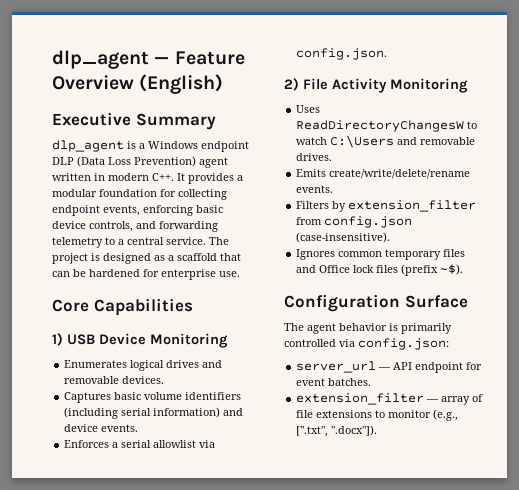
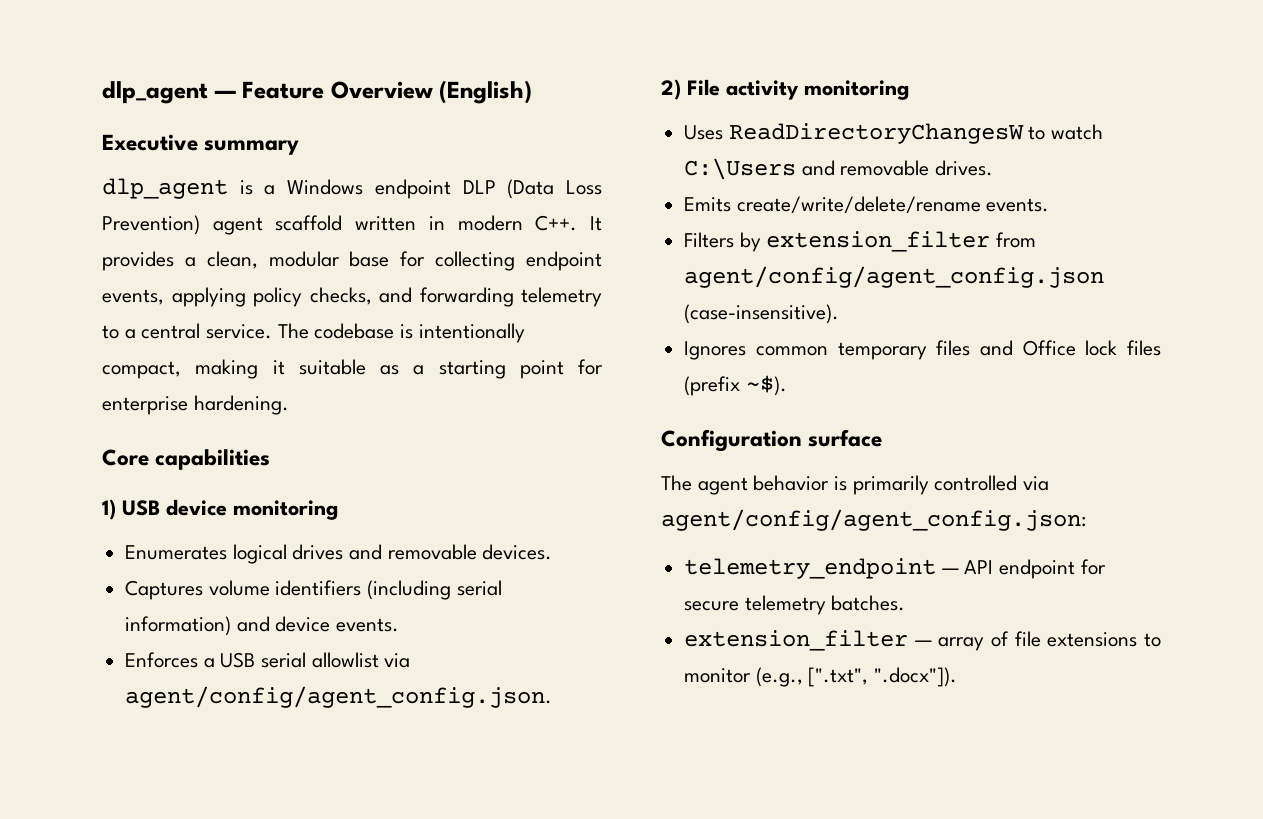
- Executive Summary
+ Executive summary
- dlp_agent is a Windows endpoint DLP (Data Loss Prevention) agent written in modern C++. It provides a modular foundation for collecting endpoint events, enforcing basic device controls, and forwarding telemetry to a central service.
+ dlp_agent is a Windows endpoint DLP (Data Loss Prevention) agent scaffold written in modern C++. It provides a clean, modular base for collecting endpoint events, applying policy checks, and forwarding telemetry to a central service.
- The project is designed as a scaffold that can be hardened for enterprise use.
+ The codebase is intentionally compact, making it suitable as a starting point for enterprise hardening.
- Core Capabilities
+ Core capabilities
- 1) USB Device Monitoring
+ 1) USB device monitoring
- Captures basic volume identifiers (including serial information) and device events.
+ Captures volume identifiers (including serial information) and device events.
- Enforces a serial allowlist via config.json.
+ Enforces a USB serial allowlist via agent/config/agent_config.json.
- 2) File Activity Monitoring
+ 2) File activity monitoring
- Filters by extension_filter from config.json (case-insensitive).
+ Filters by extension_filter from agent/config/agent_config.json (case-insensitive).
- Configuration Surface
+ Configuration surface
- The agent behavior is primarily controlled via config.json:
- server_url — API endpoint for event batches.
+ The agent behavior is primarily controlled via agent/config/agent_config.json:
+ telemetry_endpoint — API endpoint for secure telemetry batches.

